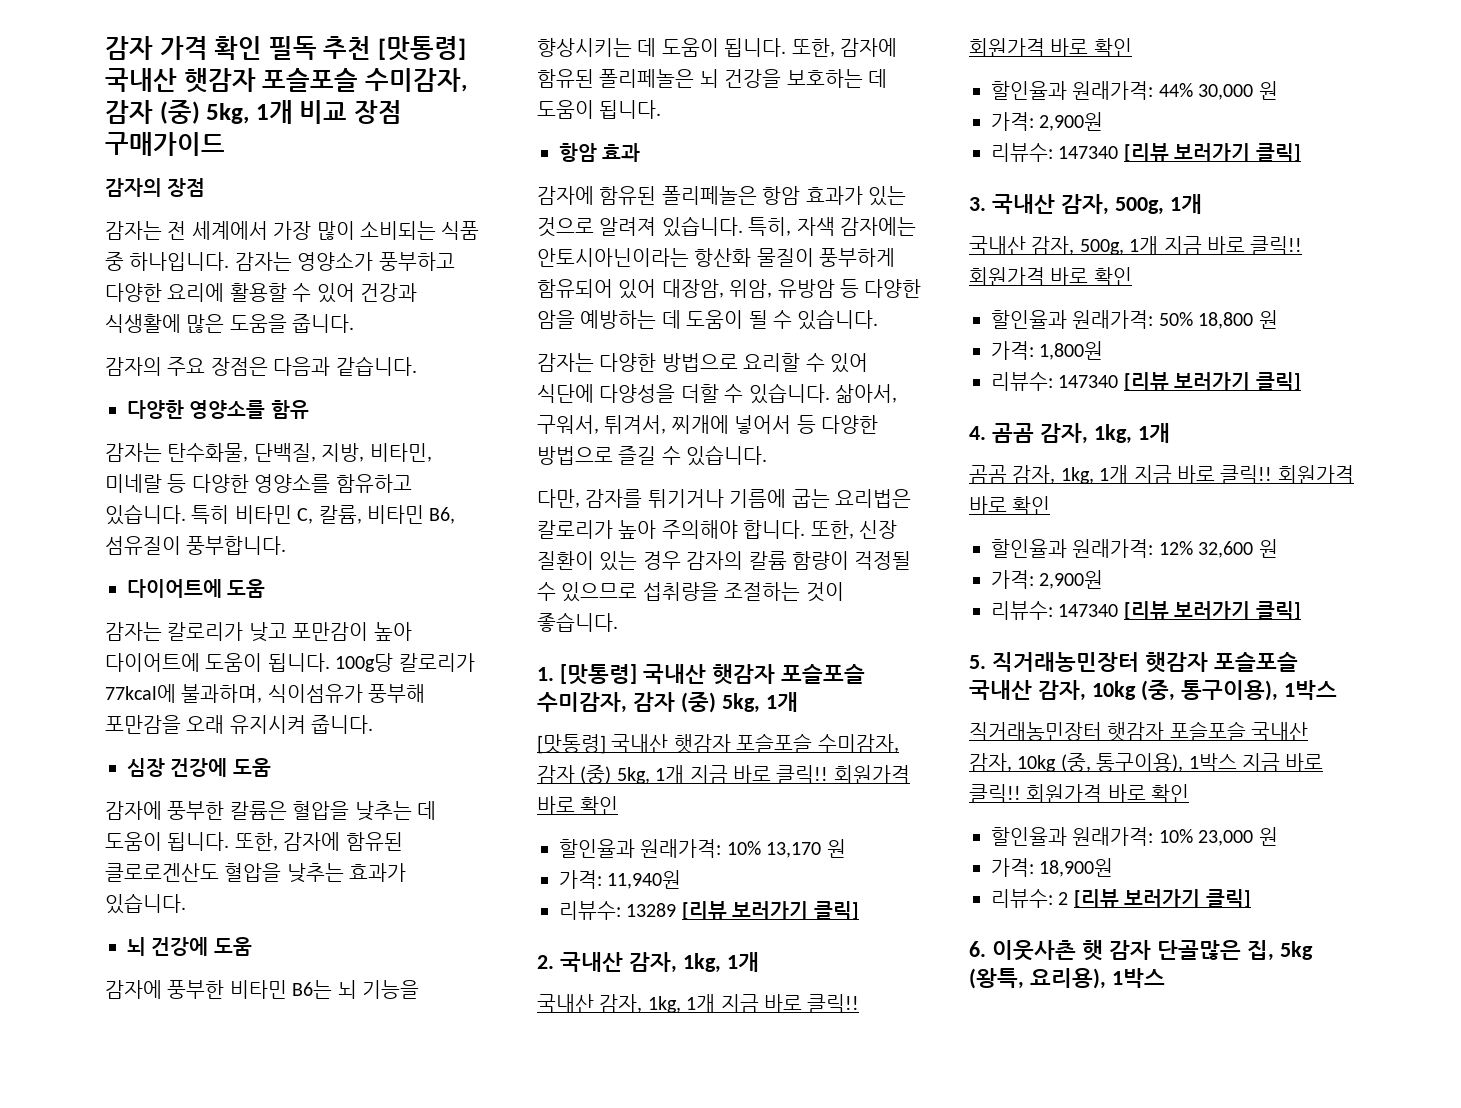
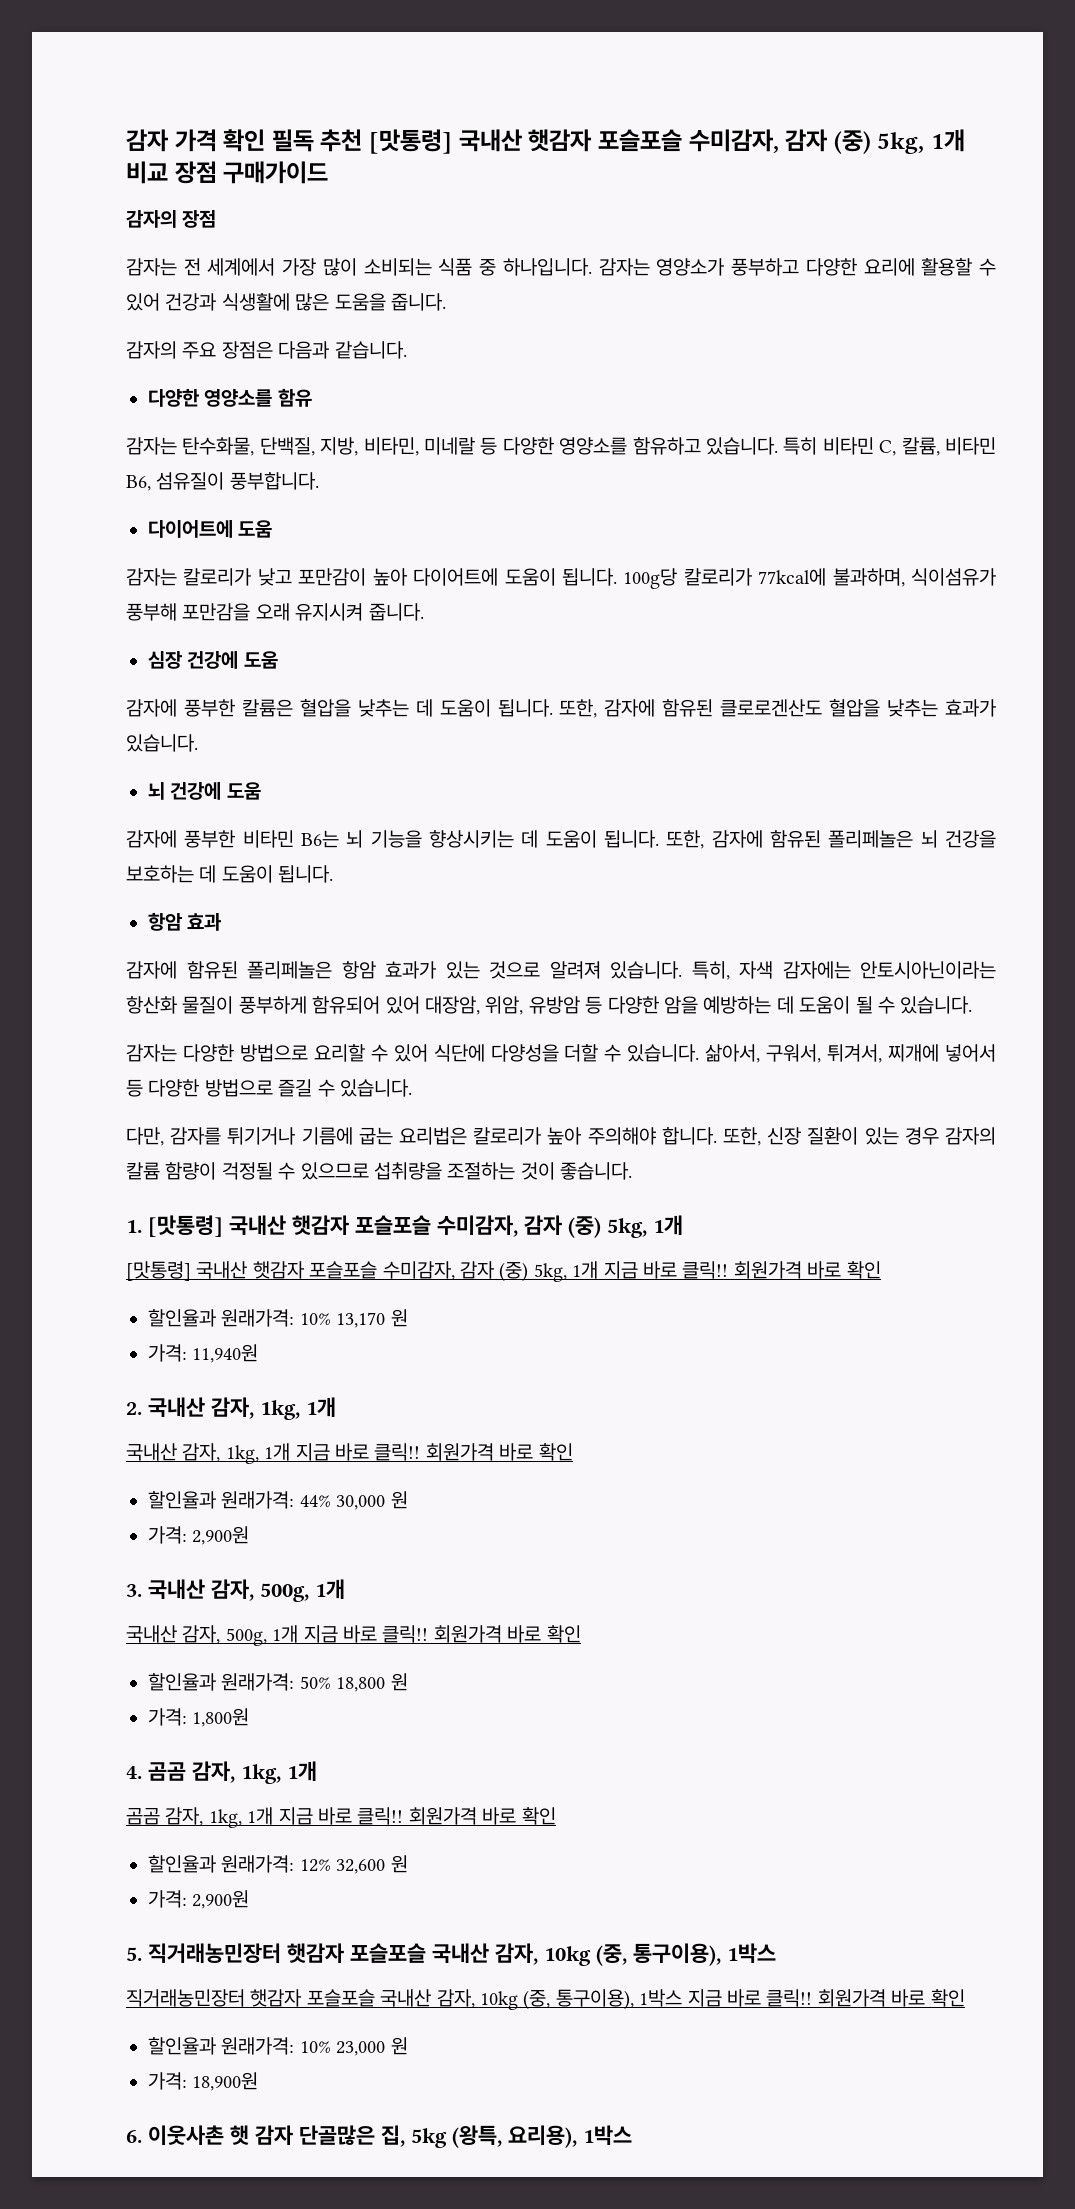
- 리뷰수: 13289 [리뷰 보러가기 클릭]
  할인율과 원래가격: 44% 30,000 원
  가격: 2,900원
- 리뷰수: 147340 [리뷰 보러가기 클릭]
  가격: 1,800원
- 리뷰수: 147340 [리뷰 보러가기 클릭]
  할인율과 원래가격: 12% 32,600 원
  가격: 2,900원
- 리뷰수: 147340 [리뷰 보러가기 클릭]
- 리뷰수: 2 [리뷰 보러가기 클릭]

